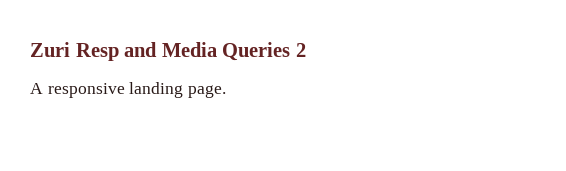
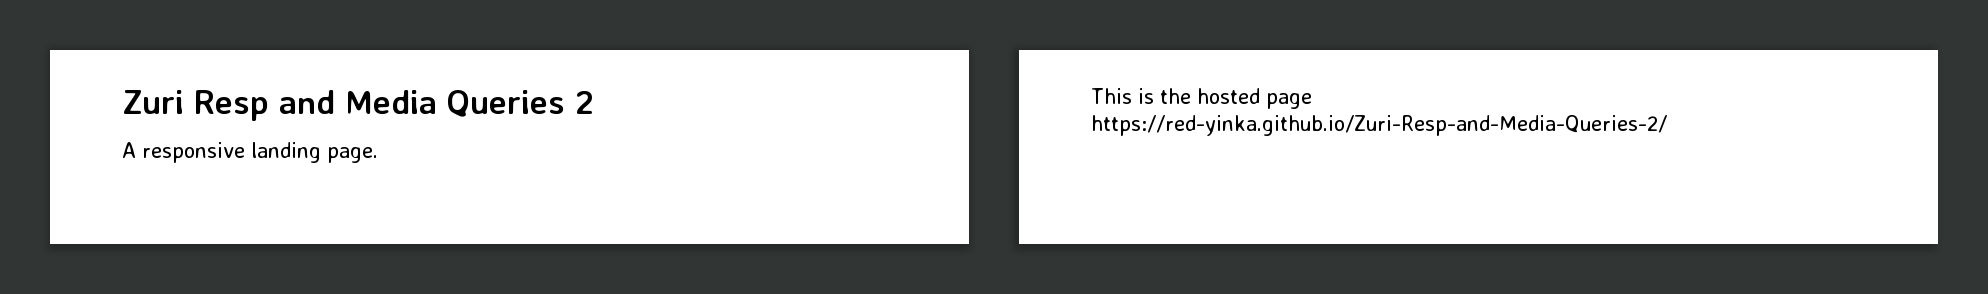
+ This is the hosted page https://red-yinka.github.io/Zuri-Resp-and-Media-Queries-2/

